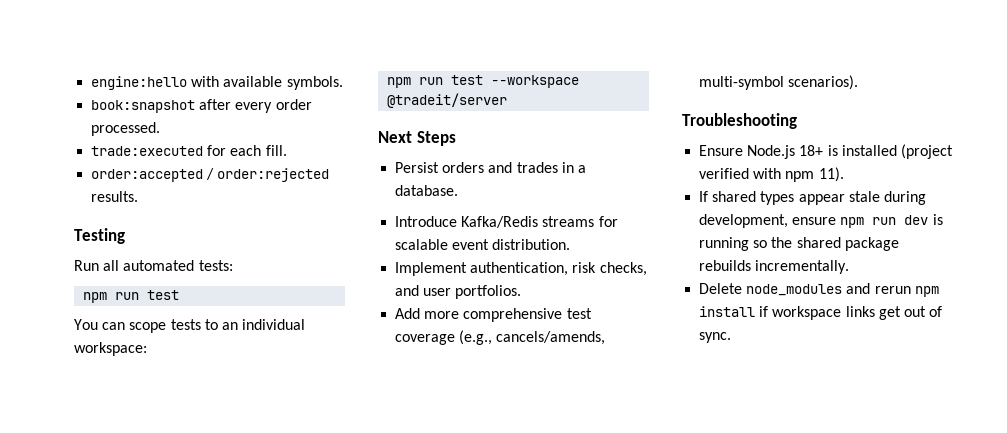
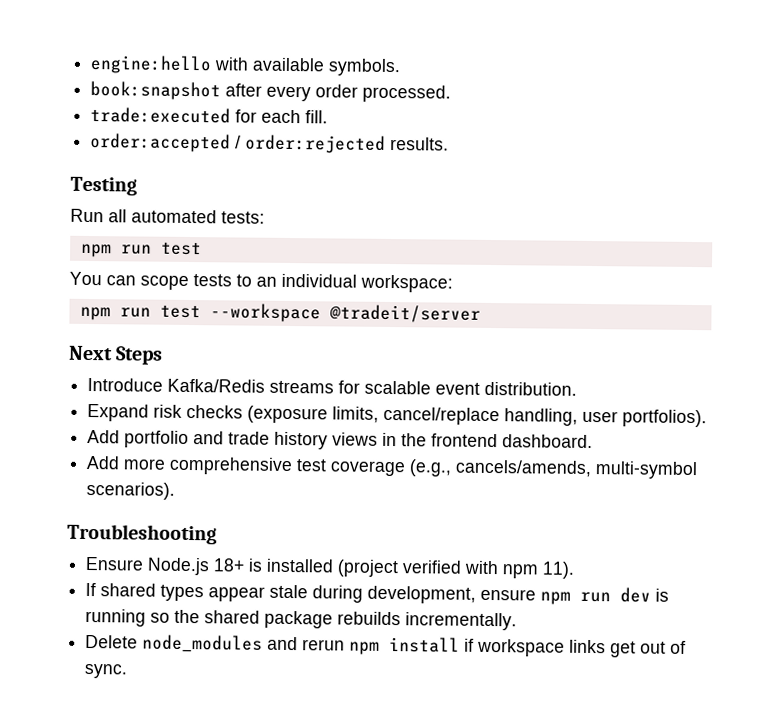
- Persist orders and trades in a database.
- Implement authentication, risk checks, and user portfolios.
+ Expand risk checks (exposure limits, cancel/replace handling, user portfolios).
+ Add portfolio and trade history views in the frontend dashboard.

